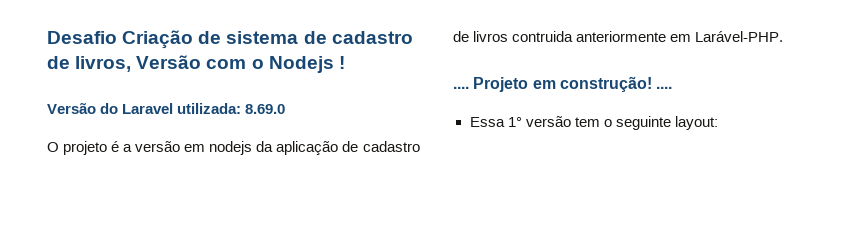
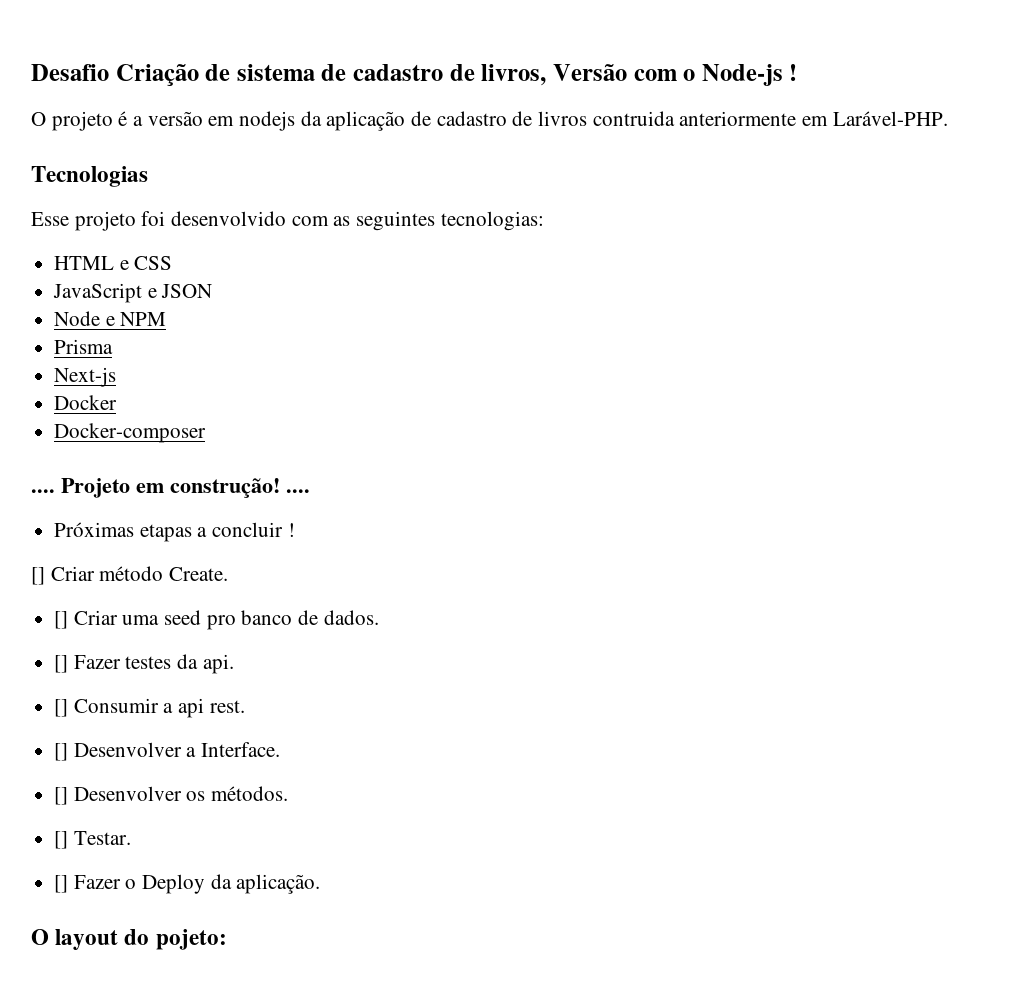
- Desafio Criação de sistema de cadastro de livros, Versão com o Nodejs !
- Versão do Laravel utilizada: 8.69.0
+ Desafio Criação de sistema de cadastro de livros, Versão com o Node-js !
+ Tecnologias
+ Esse projeto foi desenvolvido com as seguintes tecnologias:
+ HTML e CSS
+ JavaScript e JSON
+ Node e NPM
+ Prisma
+ Next-js
+ Docker
+ Docker-composer
- Essa 1° versão tem o seguinte layout:
+ Próximas etapas a concluir !
+ [] Criar método Create.
+ [] Criar uma seed pro banco de dados.
+ [] Fazer testes da api.
+ [] Consumir a api rest.
+ [] Desenvolver a Interface.
+ [] Desenvolver os métodos.
+ [] Testar.
+ [] Fazer o Deploy da aplicação.
+ O layout do pojeto:

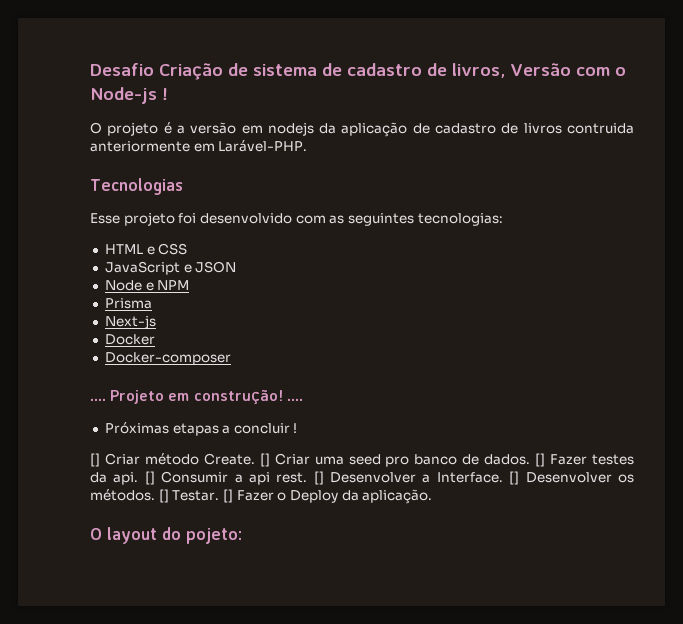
- [] Criar método Create.
- [] Criar uma seed pro banco de dados.
- [] Fazer testes da api.
- [] Consumir a api rest.
- [] Desenvolver a Interface.
- [] Desenvolver os métodos.
- [] Testar.
- [] Fazer o Deploy da aplicação.
+ [] Criar método Create. [] Criar uma seed pro banco de dados. [] Fazer testes da api. [] Consumir a api rest. [] Desenvolver a Interface. [] Desenvolver os métodos. [] Testar. [] Fazer o Deploy da aplicação.

